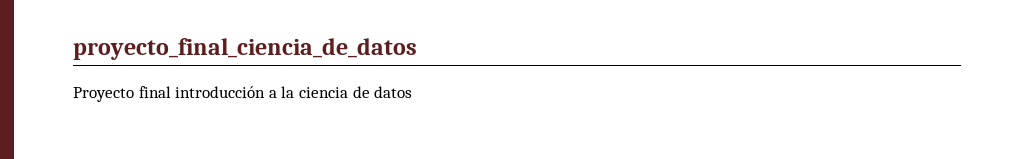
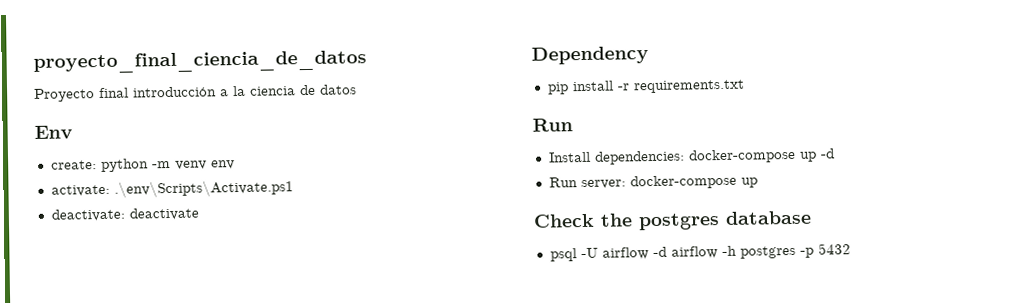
+ Env
+ create: python -m venv env
+ activate: .\env\Scripts\Activate.ps1
+ deactivate: deactivate
+ Dependency
+ pip install -r requirements.txt
+ Run
+ Install dependencies: docker-compose up -d
+ Run server: docker-compose up
+ Check the postgres database
+ psql -U airflow -d airflow -h postgres -p 5432

